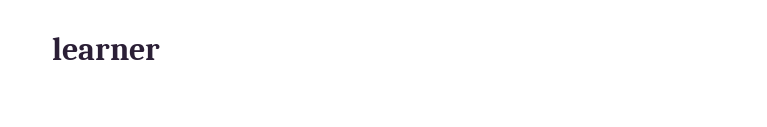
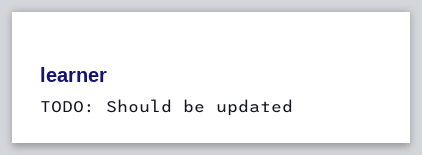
+ TODO: Should be updated

